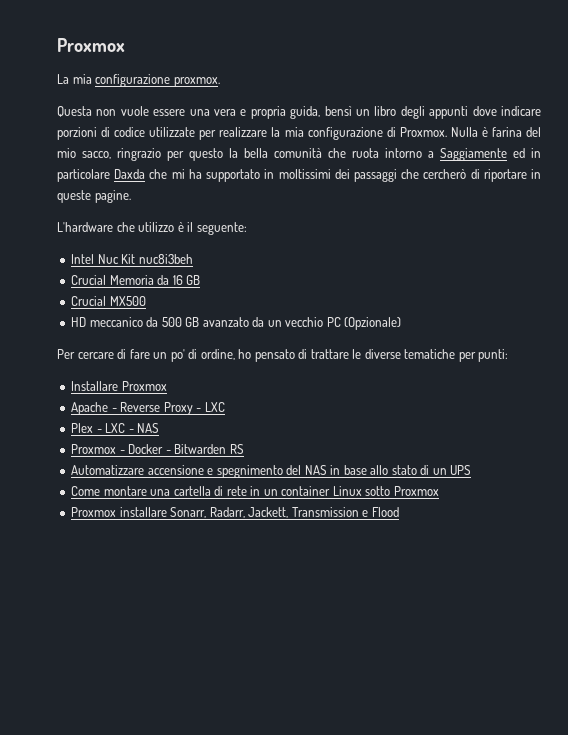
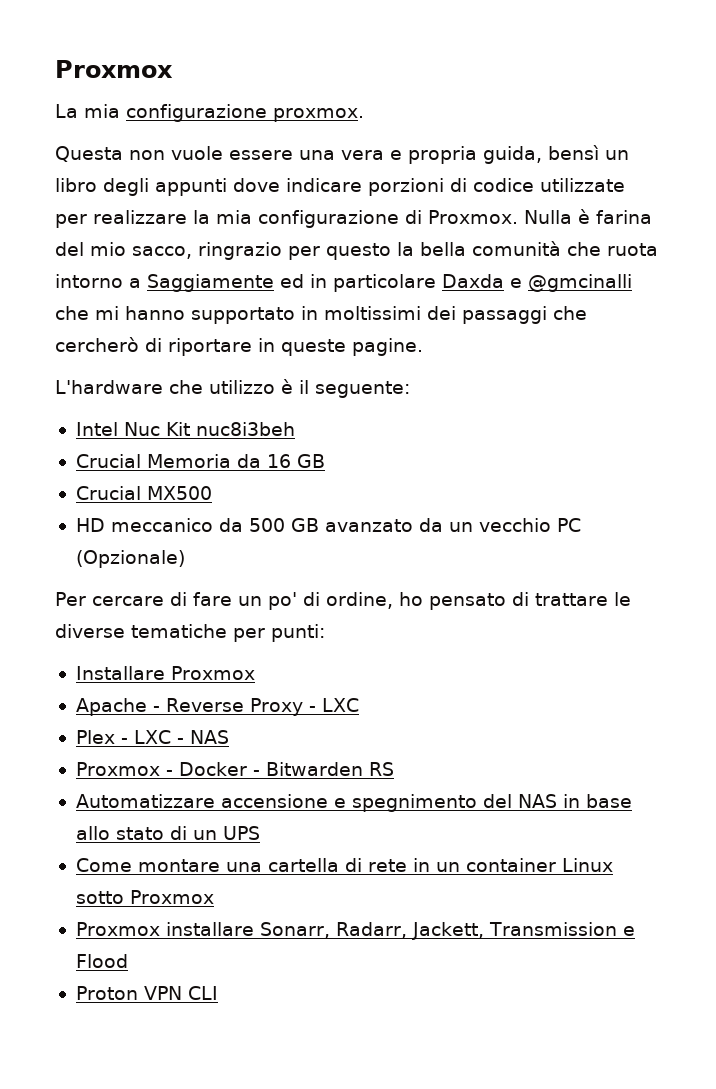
- Nulla è farina del mio sacco, ringrazio per questo la bella comunità che ruota intorno a Saggiamente ed in particolare Daxda che mi ha supportato in moltissimi dei passaggi che cercherò di riportare in queste pagine.
+ Nulla è farina del mio sacco, ringrazio per questo la bella comunità che ruota intorno a Saggiamente ed in particolare Daxda e @gmcinalli che mi hanno supportato in moltissimi dei passaggi che cercherò di riportare in queste pagine.
+ Proton VPN CLI

